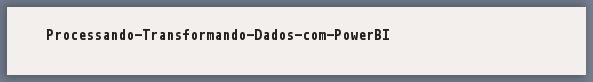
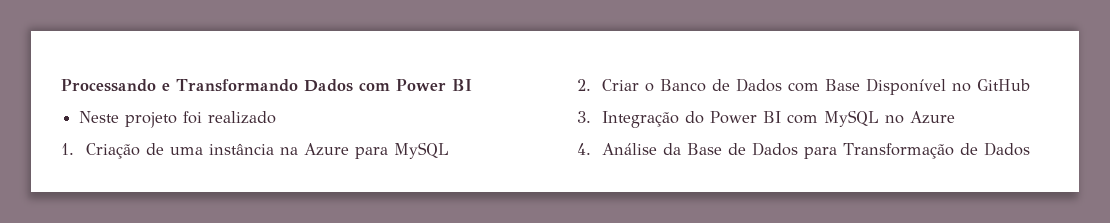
- Processando-Transformando-Dados-com-PowerBI
+ Processando e Transformando Dados com Power BI
+ Neste projeto foi realizado
+ 1. Criação de uma instância na Azure para MySQL
+ 2. Criar o Banco de Dados com Base Disponível no GitHub
+ 3. Integração do Power BI com MySQL no Azure
+ 4. Análise da Base de Dados para Transformação de Dados

